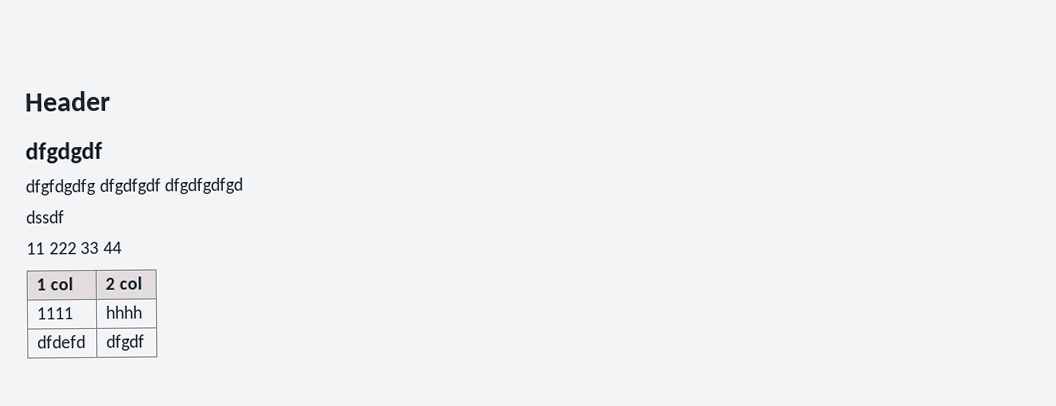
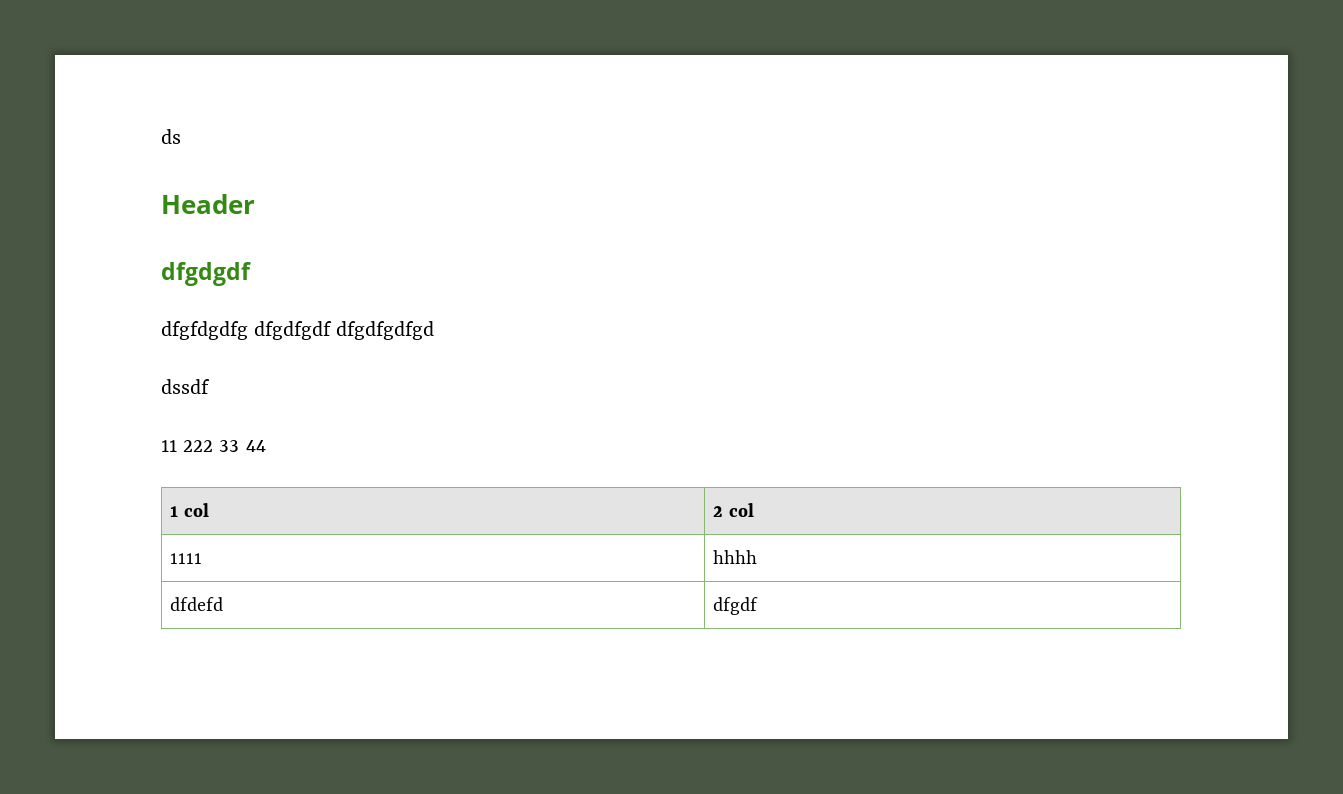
+ ds

